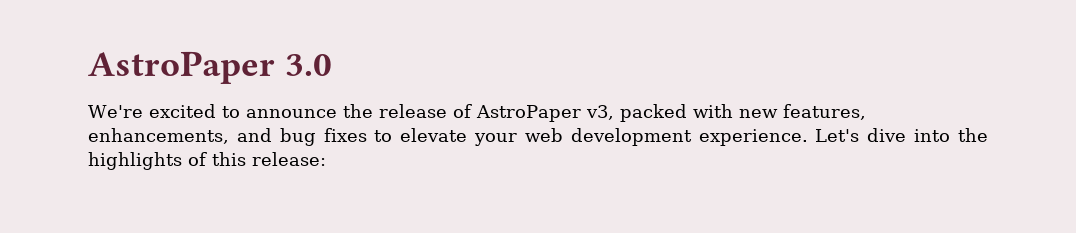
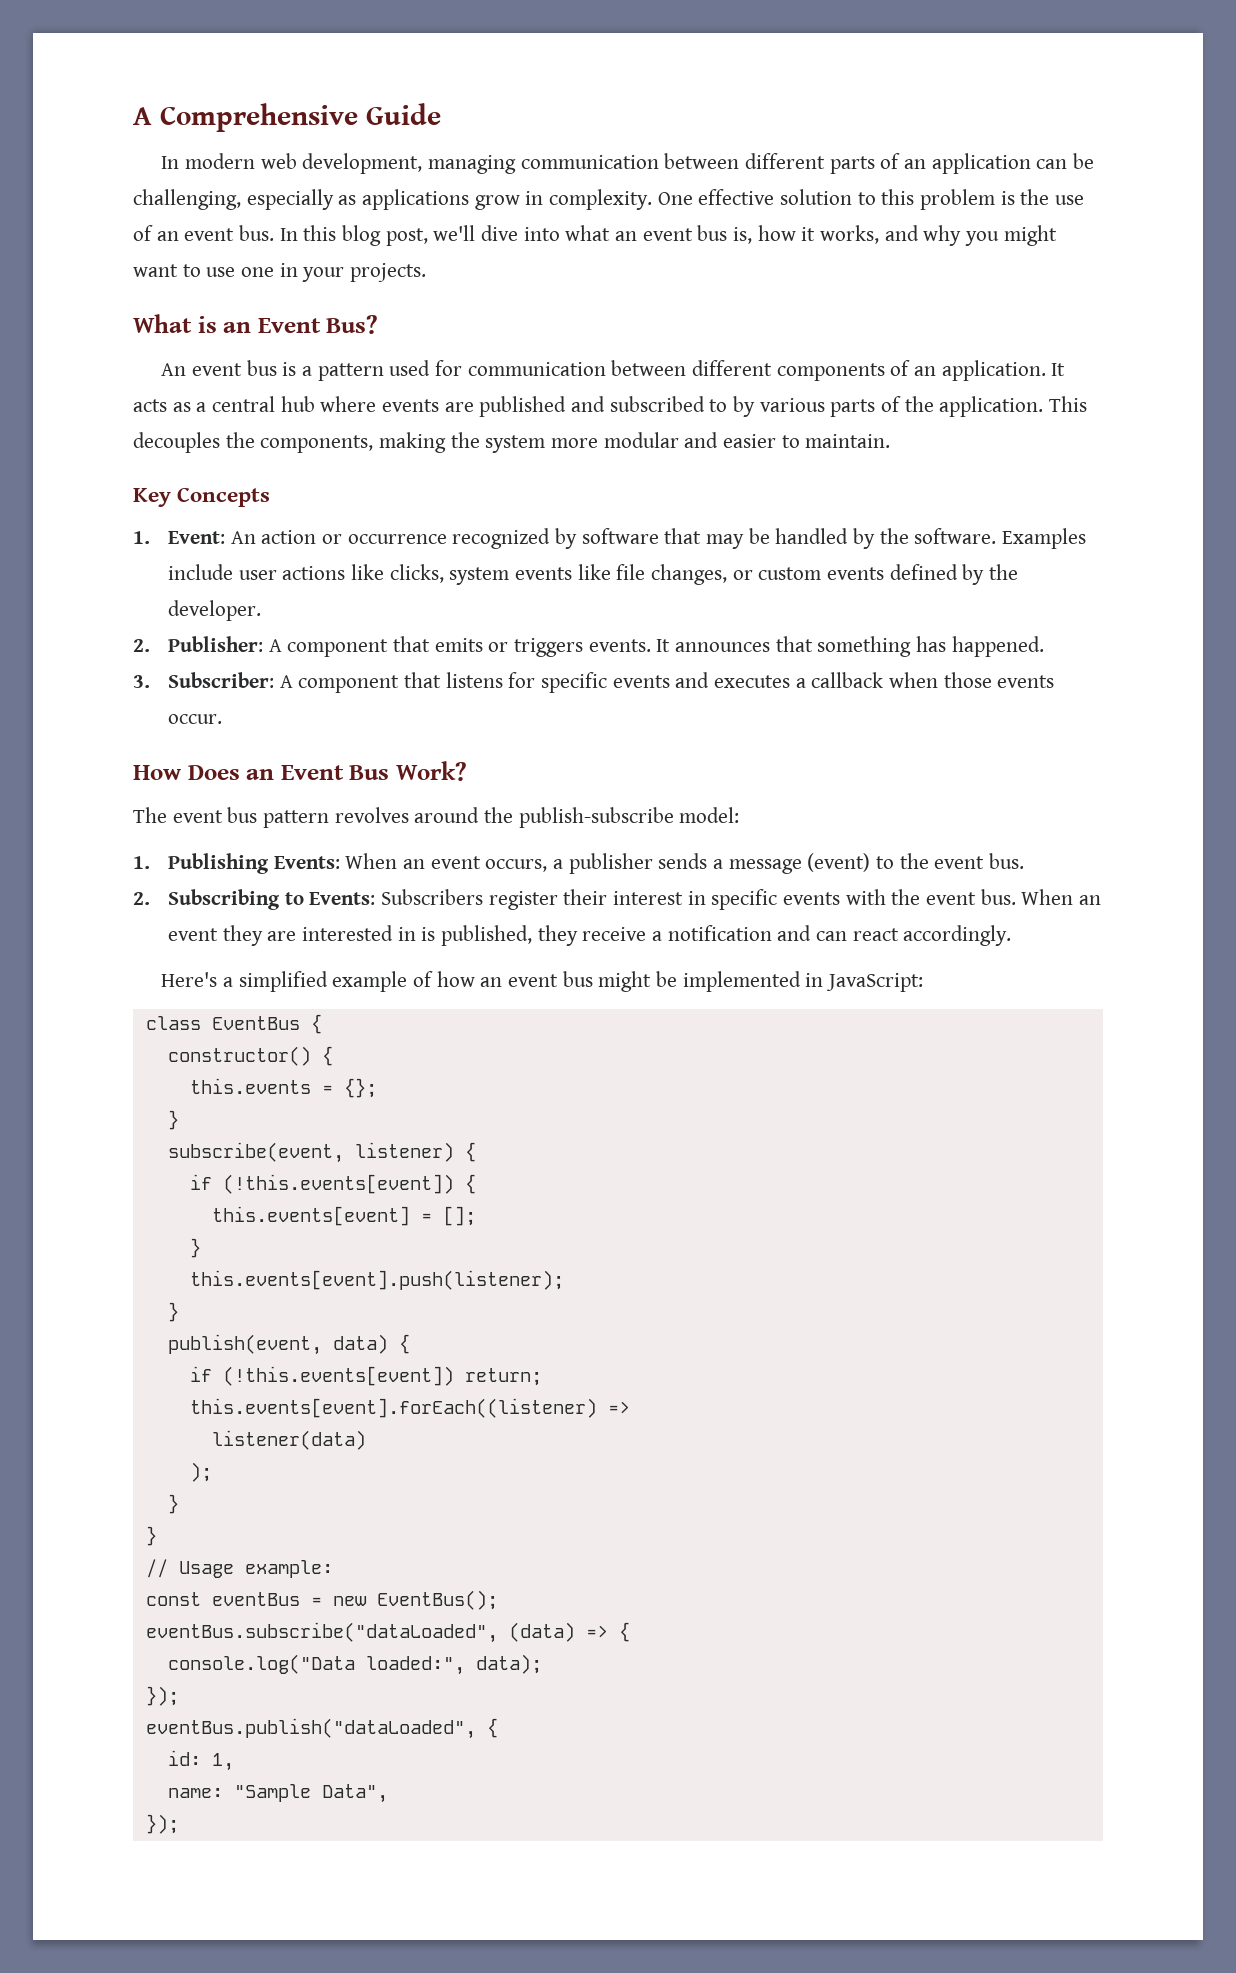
- AstroPaper 3.0
- We're excited to announce the release of AstroPaper v3, packed with new features, enhancements, and bug fixes to elevate your web development experience. Let's dive into the highlights of this release:
+ A Comprehensive Guide
+ In modern web development, managing communication between different parts of an application can be challenging, especially as applications grow in complexity. One effective solution to this problem is the use of an event bus. In this blog post, we'll dive into what an event bus is, how it works, and why you might want to use one in your projects.
+ What is an Event Bus?
+ An event bus is a pattern used for communication between different components of an application. It acts as a central hub where events are published and subscribed to by various parts of the application. This decouples the components, making the system more modular and easier to maintain.
+ Key Concepts
+ 1. Event: An action or occurrence recognized by software that may be handled by the software. Examples include user actions like clicks, system events like file changes, or custom events defined by the developer.
+ 2. Publisher: A component that emits or triggers events. It announces that something has happened.
+ 3. Subscriber: A component that listens for specific events and executes a callback when those events occur.
+ How Does an Event Bus Work?
+ The event bus pattern revolves around the publish-subscribe model:
+ 1. Publishing Events: When an event occurs, a publisher sends a message (event) to the event bus.
+ 2. Subscribing to Events: Subscribers register their interest in specific events with the event bus. When an event they are interested in is published, they receive a notification and can react accordingly.
+ Here's a simplified example of how an event bus might be implemented in JavaScript:
+ class EventBus {
+ constructor() {
+ this.events = {};
+ }
+ subscribe(event, listener) {
+ if (!this.events[event]) {
+ this.events[event] = [];
+ }
+ this.events[event].push(listener);
+ }
+ publish(event, data) {
+ if (!this.events[event]) return;
+ this.events[event].forEach((listener) =>
+ listener(data)
+ );
+ }
+ }
+ // Usage example:
+ const eventBus = new EventBus();
+ eventBus.subscribe("dataLoaded", (data) => {
+ console.log("Data loaded:", data);
+ });
+ eventBus.publish("dataLoaded", {
+ id: 1,
+ name: "Sample Data",
+ });

